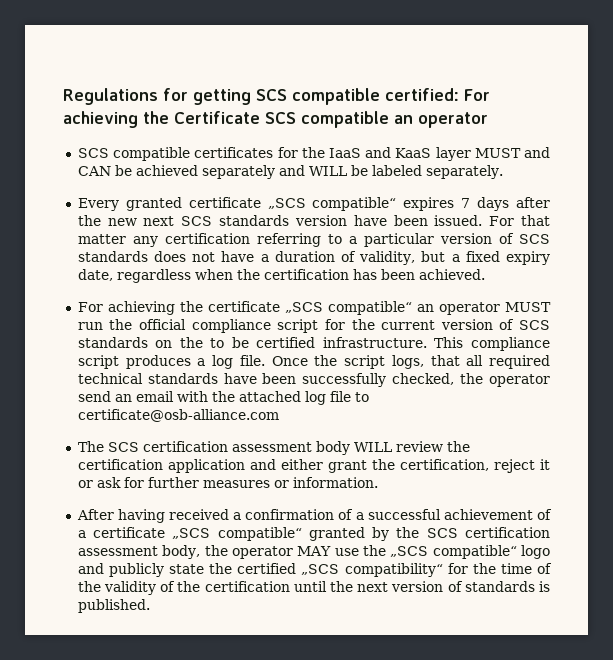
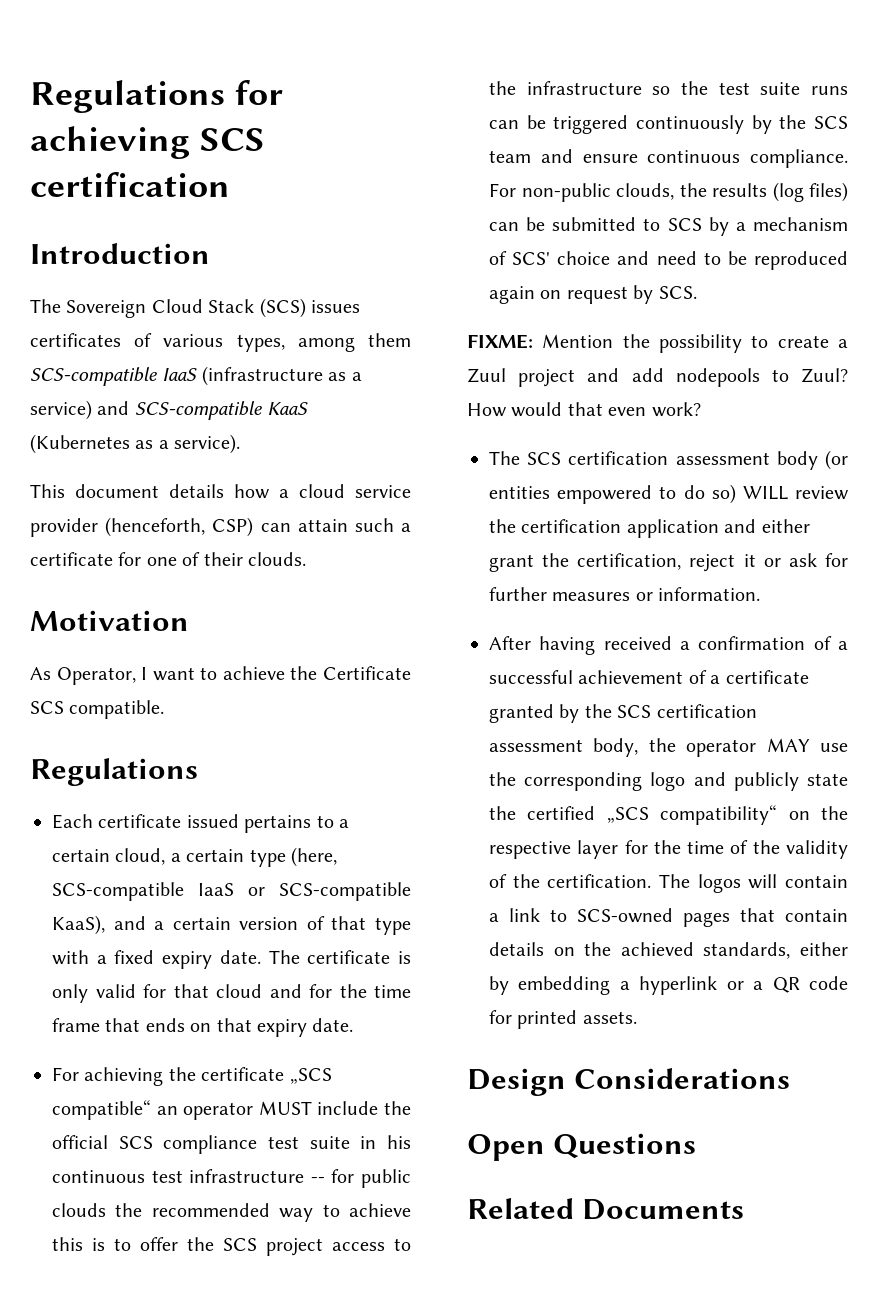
- Regulations for getting SCS compatible certified: For achieving the Certificate SCS compatible an operator
- SCS compatible certificates for the IaaS and KaaS layer MUST and CAN be achieved separately and WILL be labeled separately.
- Every granted certificate „SCS compatible“ expires 7 days after the new next SCS standards version have been issued. For that matter any certification referring to a particular version of SCS standards does not have a duration of validity, but a fixed expiry date, regardless when the certification has been achieved.
+ Regulations for achieving SCS certification
+ Introduction
+ The Sovereign Cloud Stack (SCS) issues certificates of various types, among them SCS-compatible IaaS (infrastructure as a service) and SCS-compatible KaaS (Kubernetes as a service).
+ This document details how a cloud service provider (henceforth, CSP) can attain such a certificate for one of their clouds.
+ Motivation
+ As Operator, I want to achieve the Certificate SCS compatible.
+ Regulations
+ Each certificate issued pertains to a certain cloud, a certain type (here, SCS-compatible IaaS or SCS-compatible KaaS), and a certain version of that type with a fixed expiry date. The certificate is only valid for that cloud and for the time frame that ends on that expiry date.
- For achieving the certificate „SCS compatible“ an operator MUST run the official compliance script for the current version of SCS standards on the to be certified infrastructure. This compliance script produces a log file. Once the script logs, that all required technical standards have been successfully checked, the operator send an email with the attached log file to certificate@osb-alliance.com
+ For achieving the certificate „SCS compatible“ an operator MUST include the official SCS compliance test suite in his continuous test infrastructure -- for public clouds the recommended way to achieve this is to offer the SCS project access to the infrastructure so the test suite runs can be triggered continuously by the SCS team and ensure continuous compliance. For non-public clouds, the results (log files) can be submitted to SCS by a mechanism of SCS' choice and need to be reproduced again on request by SCS.
+ FIXME: Mention the possibility to create a Zuul project and add nodepools to Zuul? How would that even work?
- The SCS certification assessment body WILL review the certification application and either grant the certification, reject it or ask for further measures or information.
+ The SCS certification assessment body (or entities empowered to do so) WILL review the certification application and either grant the certification, reject it or ask for further measures or information.
- After having received a confirmation of a successful achievement of a certificate „SCS compatible“ granted by the SCS certification assessment body, the operator MAY use the „SCS compatible“ logo and publicly state the certified „SCS compatibility“ for the time of the validity of the certification until the next version of standards is published.
+ After having received a confirmation of a successful achievement of a certificate granted by the SCS certification assessment body, the operator MAY use the corresponding logo and publicly state the certified „SCS compatibility“ on the respective layer for the time of the validity of the certification. The logos will contain a link to SCS-owned pages that contain details on the achieved standards, either by embedding a hyperlink or a QR code for printed assets.
+ Design Considerations
+ Open Questions
+ Related Documents

